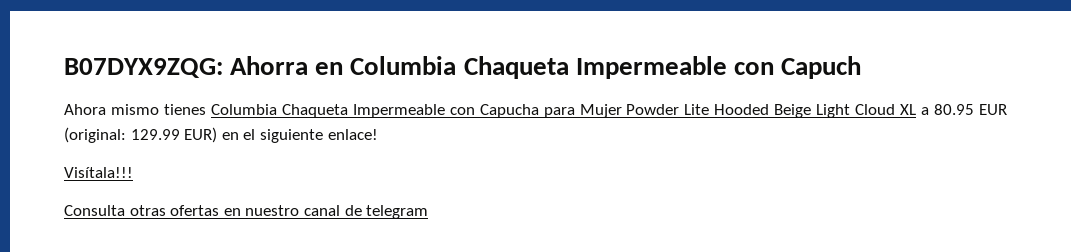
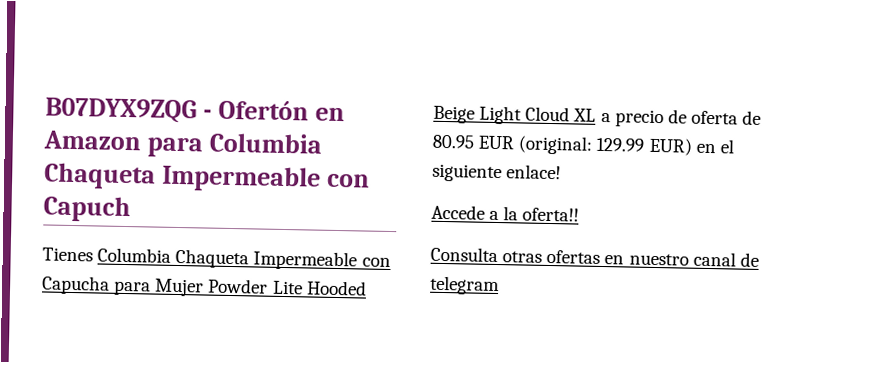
- B07DYX9ZQG: Ahorra en Columbia Chaqueta Impermeable con Capuch
+ B07DYX9ZQG - Ofertón en Amazon para Columbia Chaqueta Impermeable con Capuch
- Ahora mismo tienes Columbia Chaqueta Impermeable con Capucha para Mujer Powder Lite Hooded Beige Light Cloud XL a 80.95 EUR (original: 129.99 EUR) en el siguiente enlace!
+ Tienes Columbia Chaqueta Impermeable con Capucha para Mujer Powder Lite Hooded Beige Light Cloud XL a precio de oferta de 80.95 EUR (original: 129.99 EUR) en el siguiente enlace!
- Visítala!!!
+ Accede a la oferta!!

